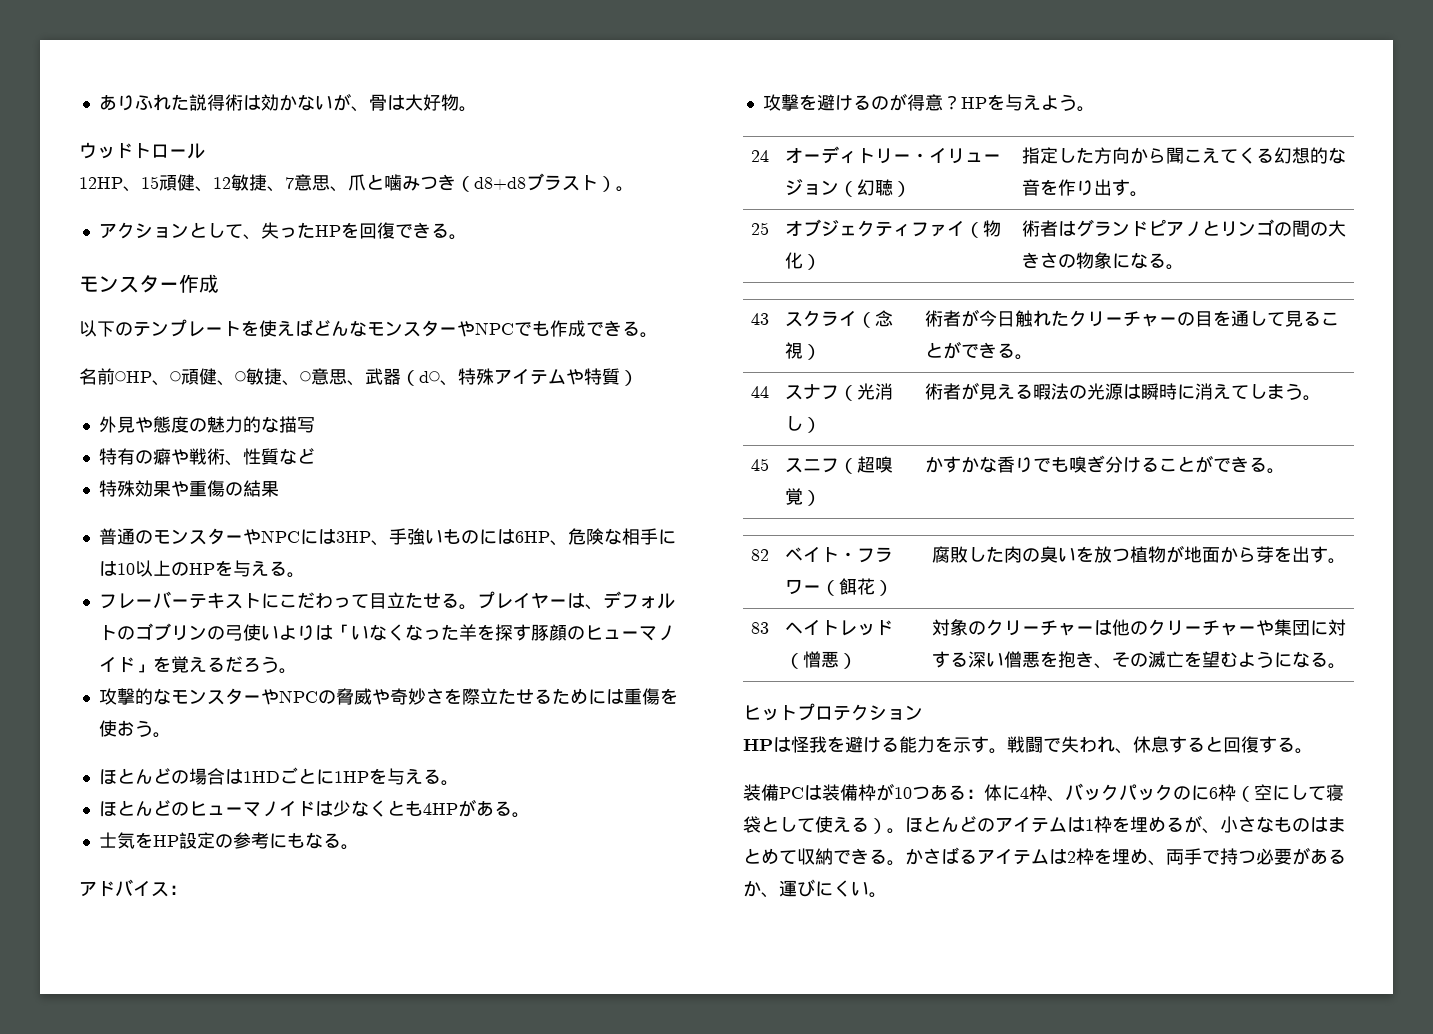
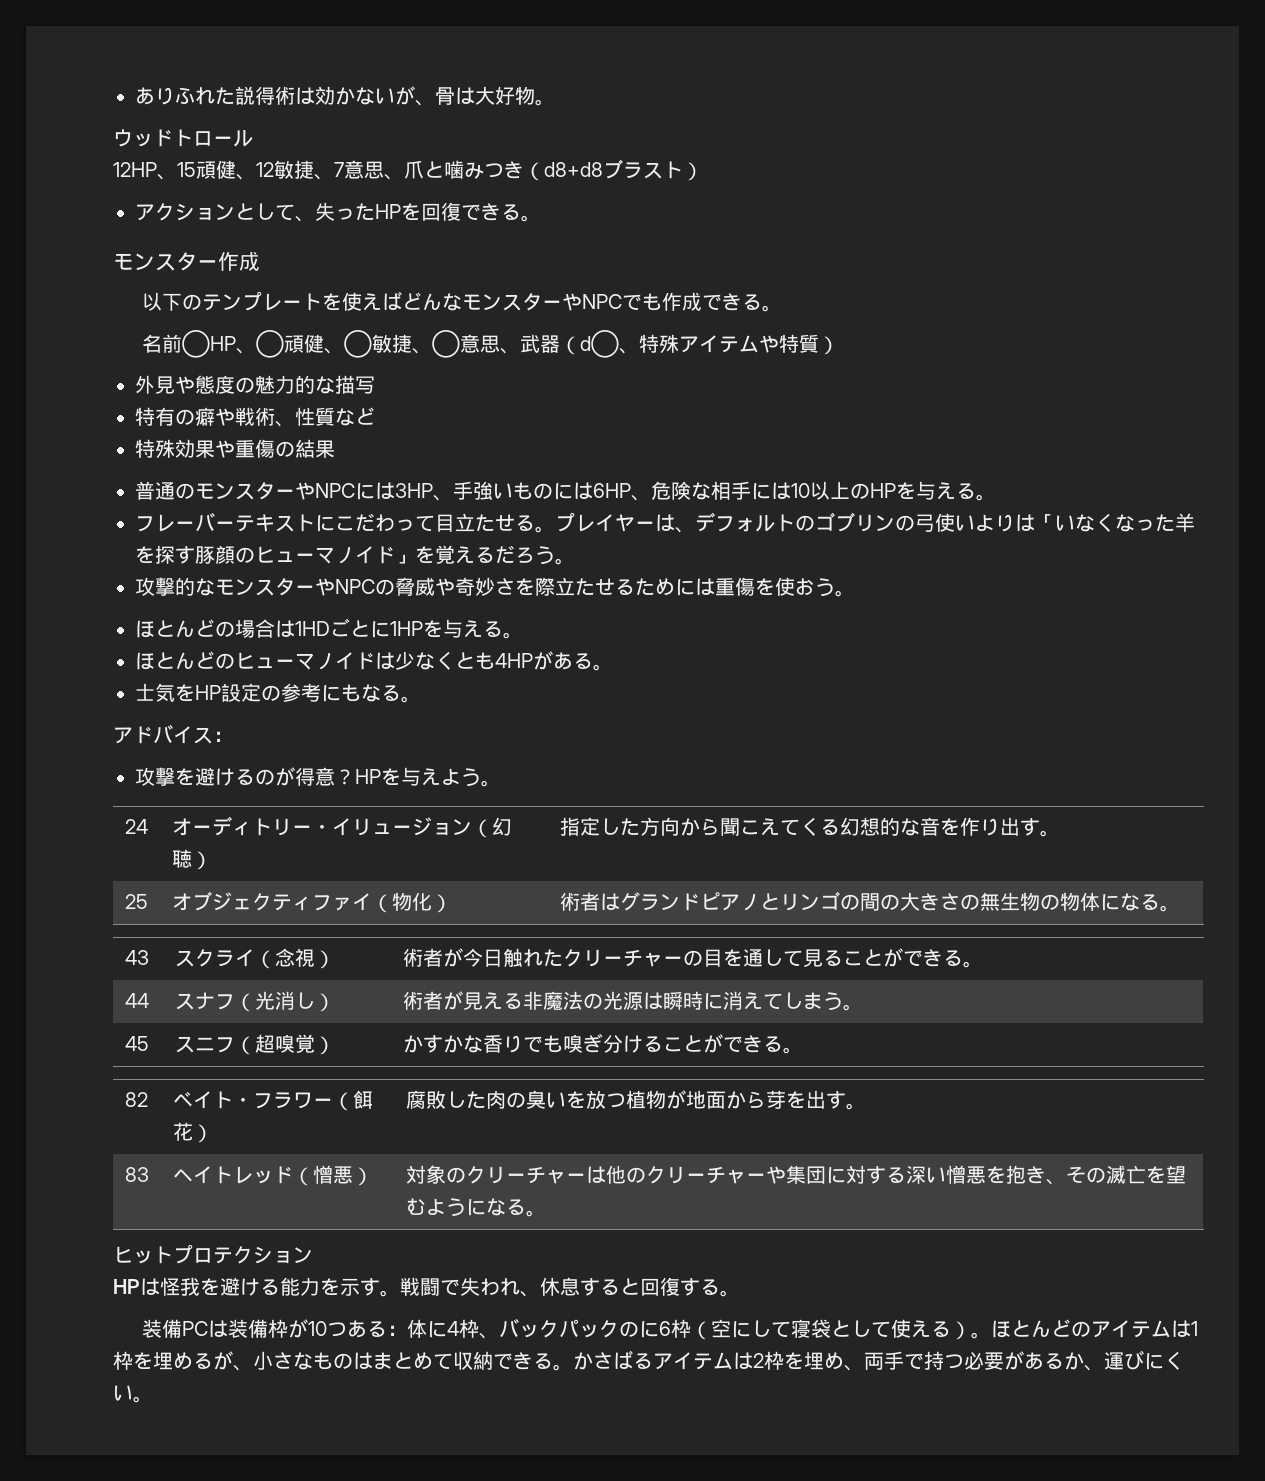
- 12HP、15頑健、12敏捷、7意思、爪と噛みつき（d8+d8ブラスト）。
+ 12HP、15頑健、12敏捷、7意思、爪と噛みつき（d8+d8ブラスト）
- 25 | オブジェクティファイ（物化） | 術者はグランドピアノとリンゴの間の大きさの物象になる。
+ 25 | オブジェクティファイ（物化） | 術者はグランドピアノとリンゴの間の大きさの無生物の物体になる。
- 44 | スナフ（光消し） | 術者が見える暇法の光源は瞬時に消えてしまう。
+ 44 | スナフ（光消し） | 術者が見える非魔法の光源は瞬時に消えてしまう。
- 83 | ヘイトレッド（憎悪） | 対象のクリーチャーは他のクリーチャーや集団に対する深い僧悪を抱き、その滅亡を望むようになる。
+ 83 | ヘイトレッド（憎悪） | 対象のクリーチャーは他のクリーチャーや集団に対する深い憎悪を抱き、その滅亡を望むようになる。

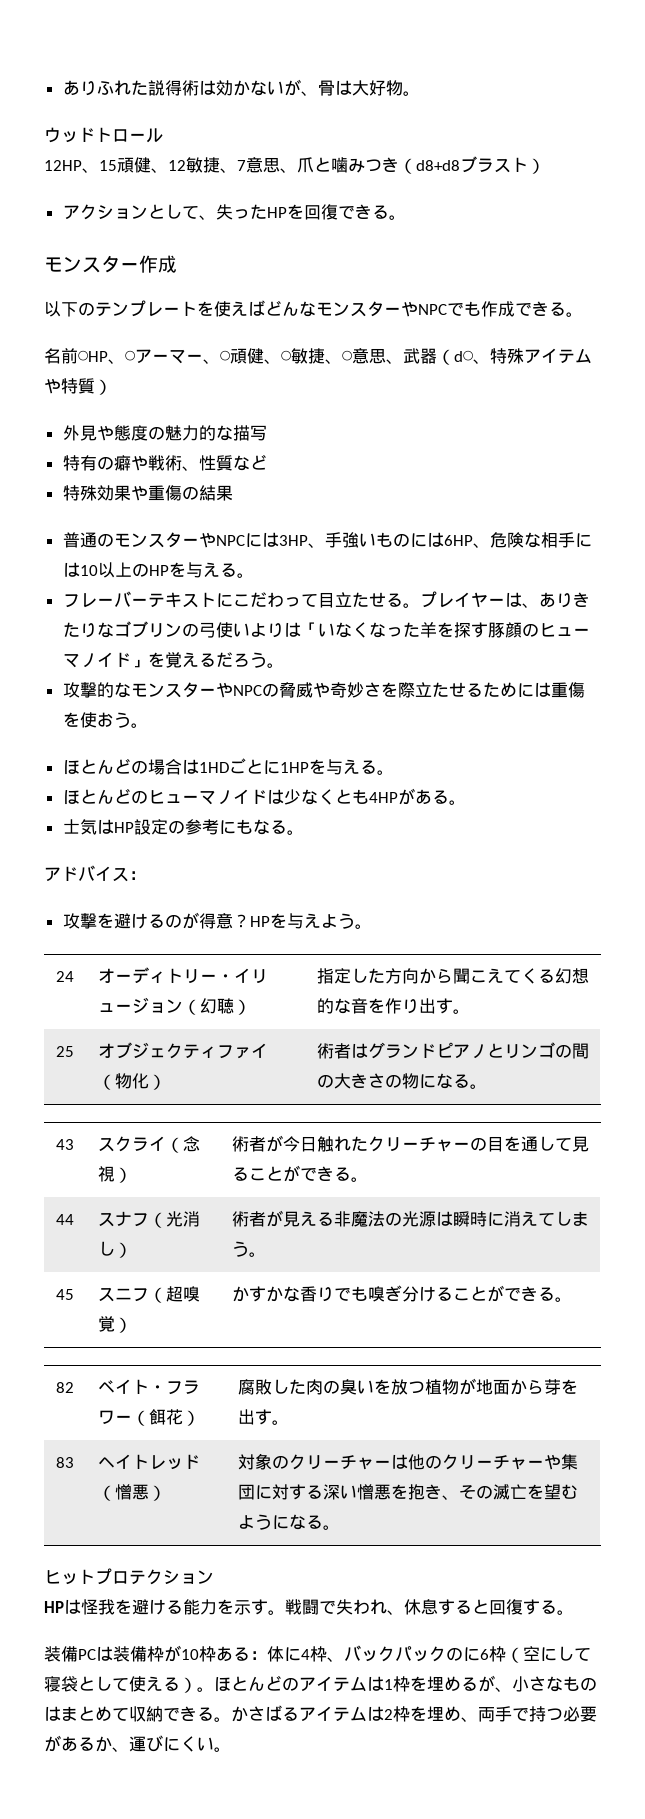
- 名前◯HP、◯頑健、◯敏捷、◯意思、武器（d◯、特殊アイテムや特質）
+ 名前◯HP、◯アーマー、◯頑健、◯敏捷、◯意思、武器（d◯、特殊アイテムや特質）
- プレイヤーは、デフォルトのゴブリンの弓使いよりは「いなくなった羊を探す豚顔のヒューマノイド」を覚えるだろう。
+ プレイヤーは、ありきたりなゴブリンの弓使いよりは「いなくなった羊を探す豚顔のヒューマノイド」を覚えるだろう。
- 士気をHP設定の参考にもなる。
+ 士気はHP設定の参考にもなる。
- 25 | オブジェクティファイ（物化） | 術者はグランドピアノとリンゴの間の大きさの無生物の物体になる。
+ 25 | オブジェクティファイ（物化） | 術者はグランドピアノとリンゴの間の大きさの物になる。
- 装備PCは装備枠が10つある：体に4枠、バックパックのに6枠（空にして寝袋として使える）。
+ 装備PCは装備枠が10枠ある：体に4枠、バックパックのに6枠（空にして寝袋として使える）。

